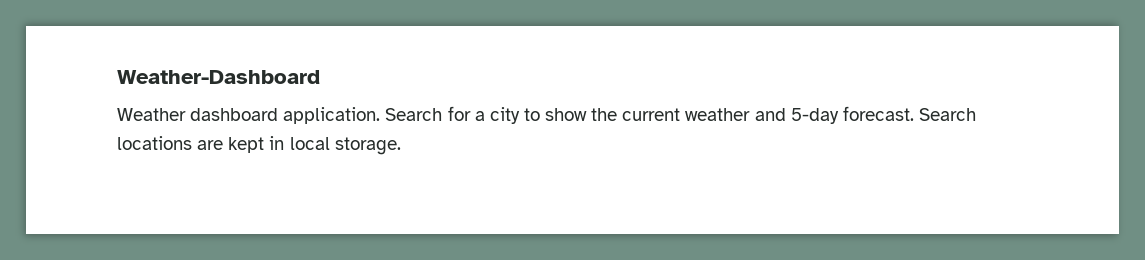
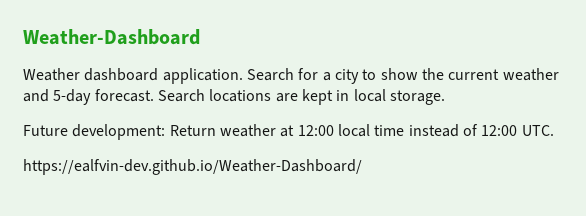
+ Future development: Return weather at 12:00 local time instead of 12:00 UTC.
+ https://ealfvin-dev.github.io/Weather-Dashboard/

